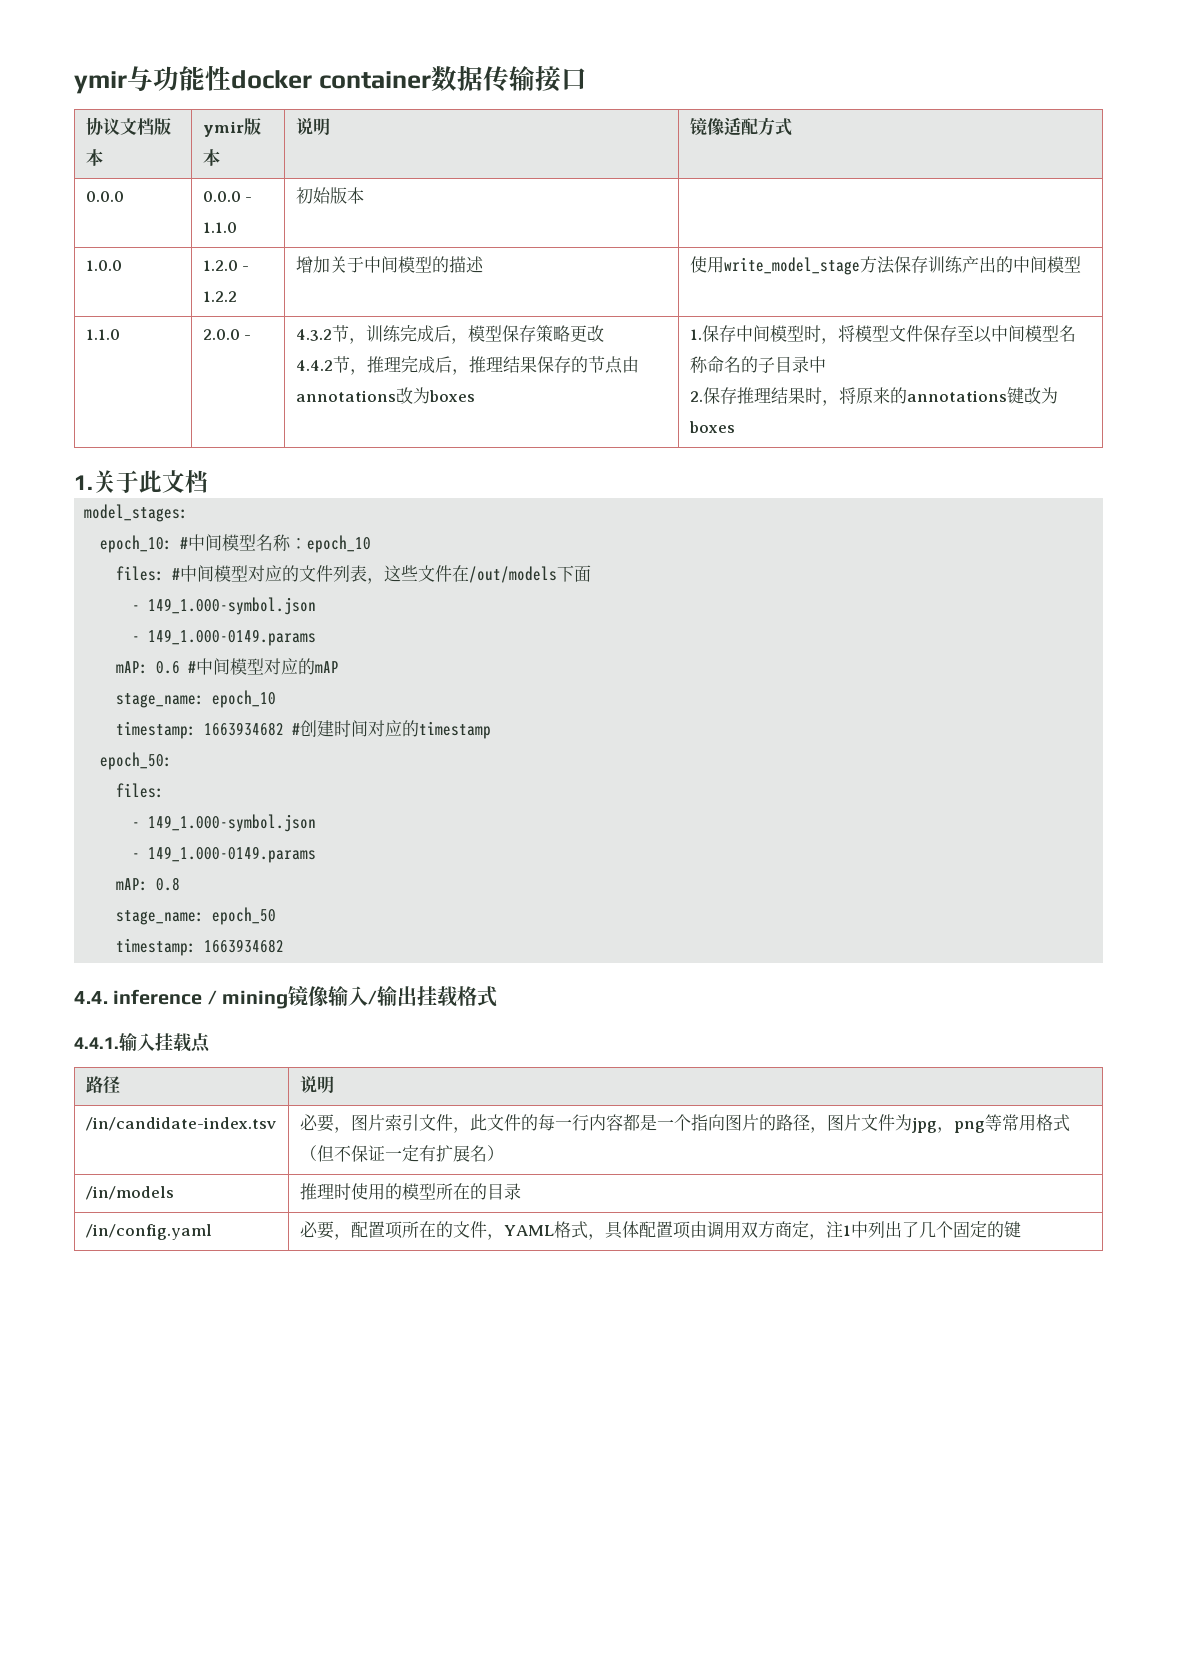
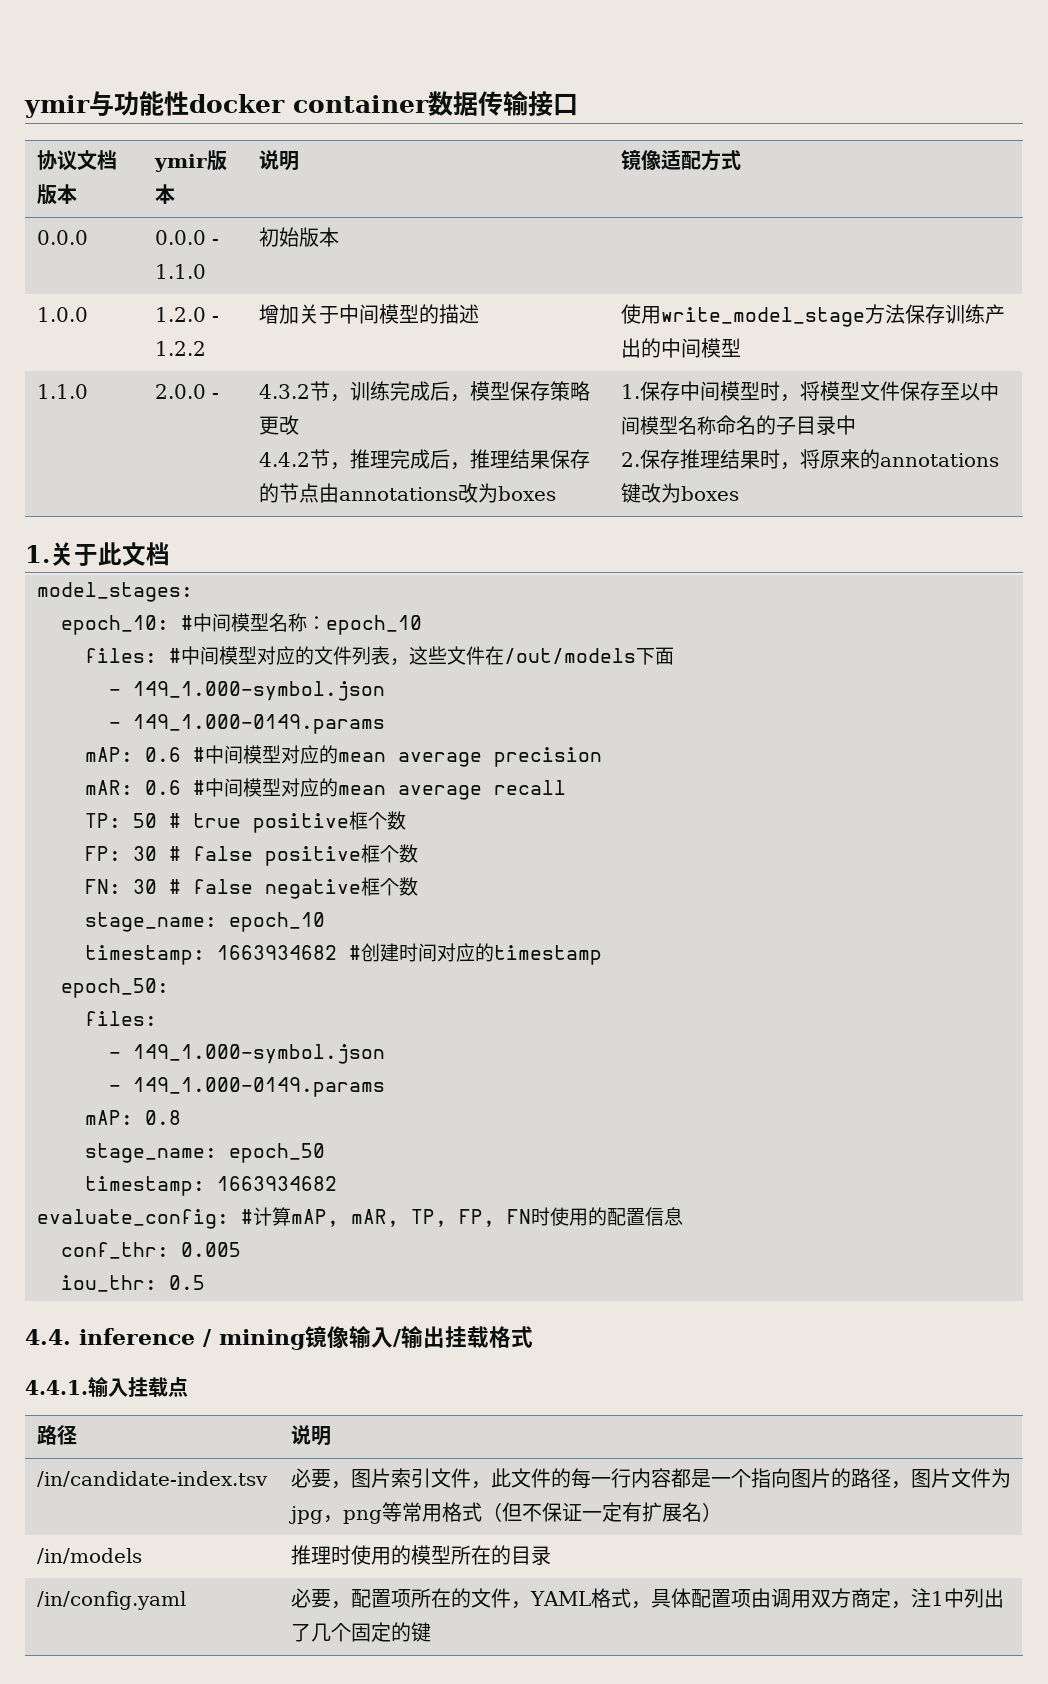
- mAP: 0.6 #中间模型对应的mAP
+ mAP: 0.6 #中间模型对应的mean average precision
+ mAR: 0.6 #中间模型对应的mean average recall
+ TP: 50 # true positive框个数
+ FP: 30 # false positive框个数
+ FN: 30 # false negative框个数
+ evaluate_config: #计算mAP, mAR, TP, FP, FN时使用的配置信息
+ conf_thr: 0.005
+ iou_thr: 0.5

